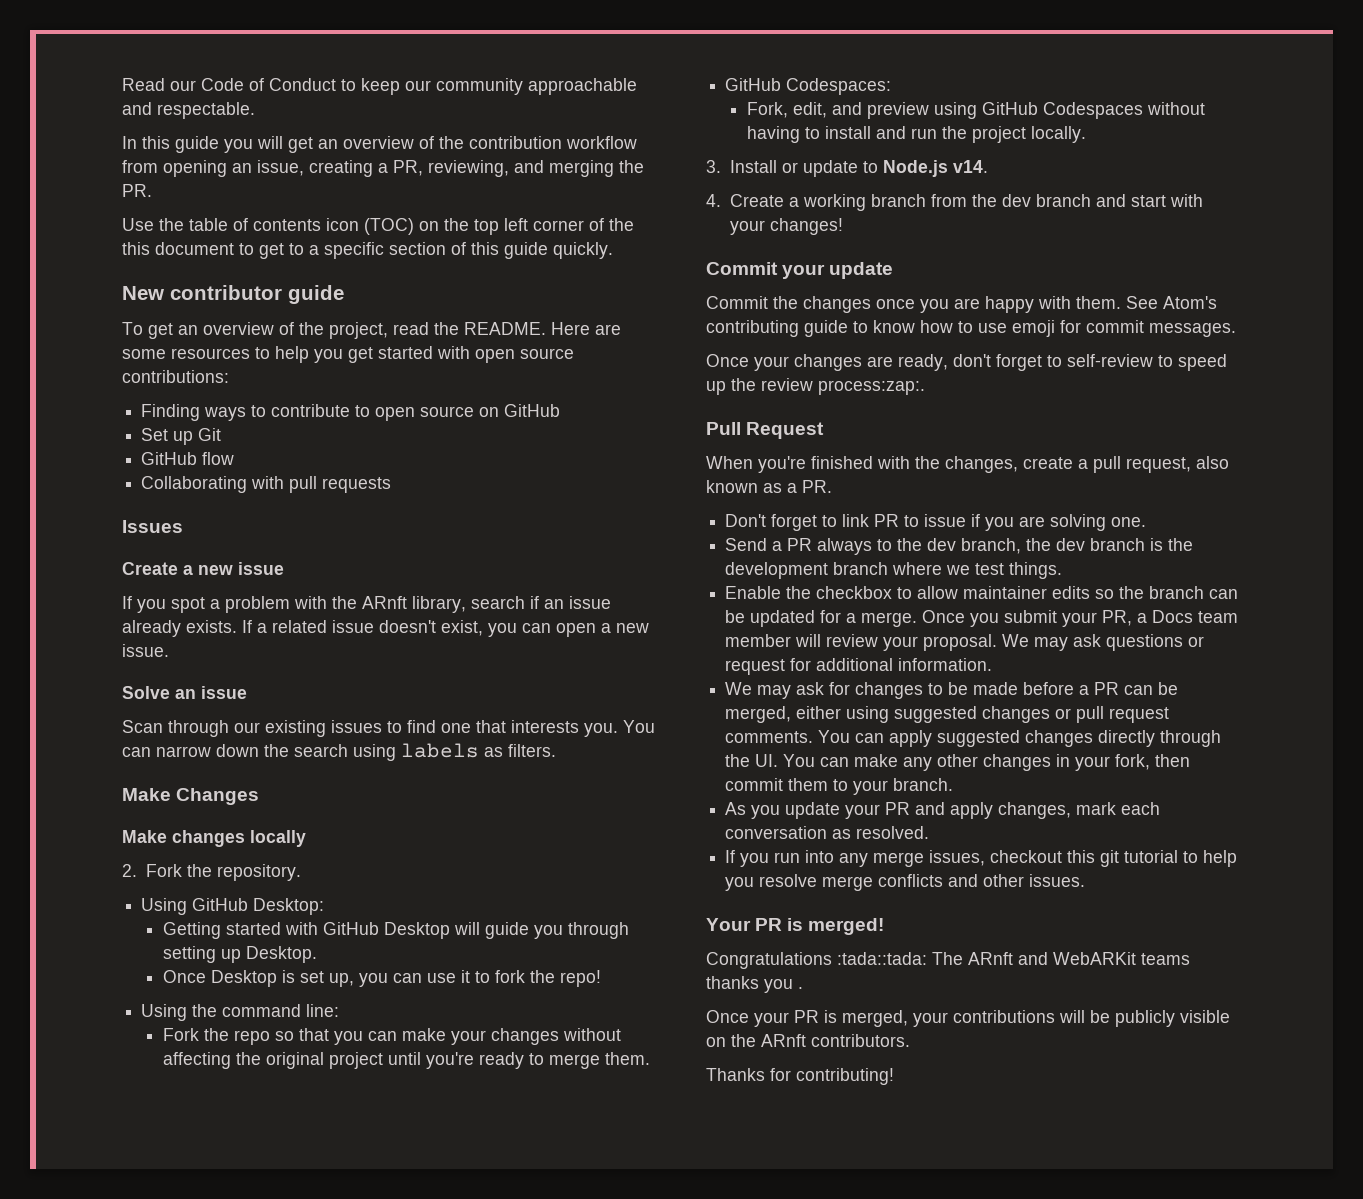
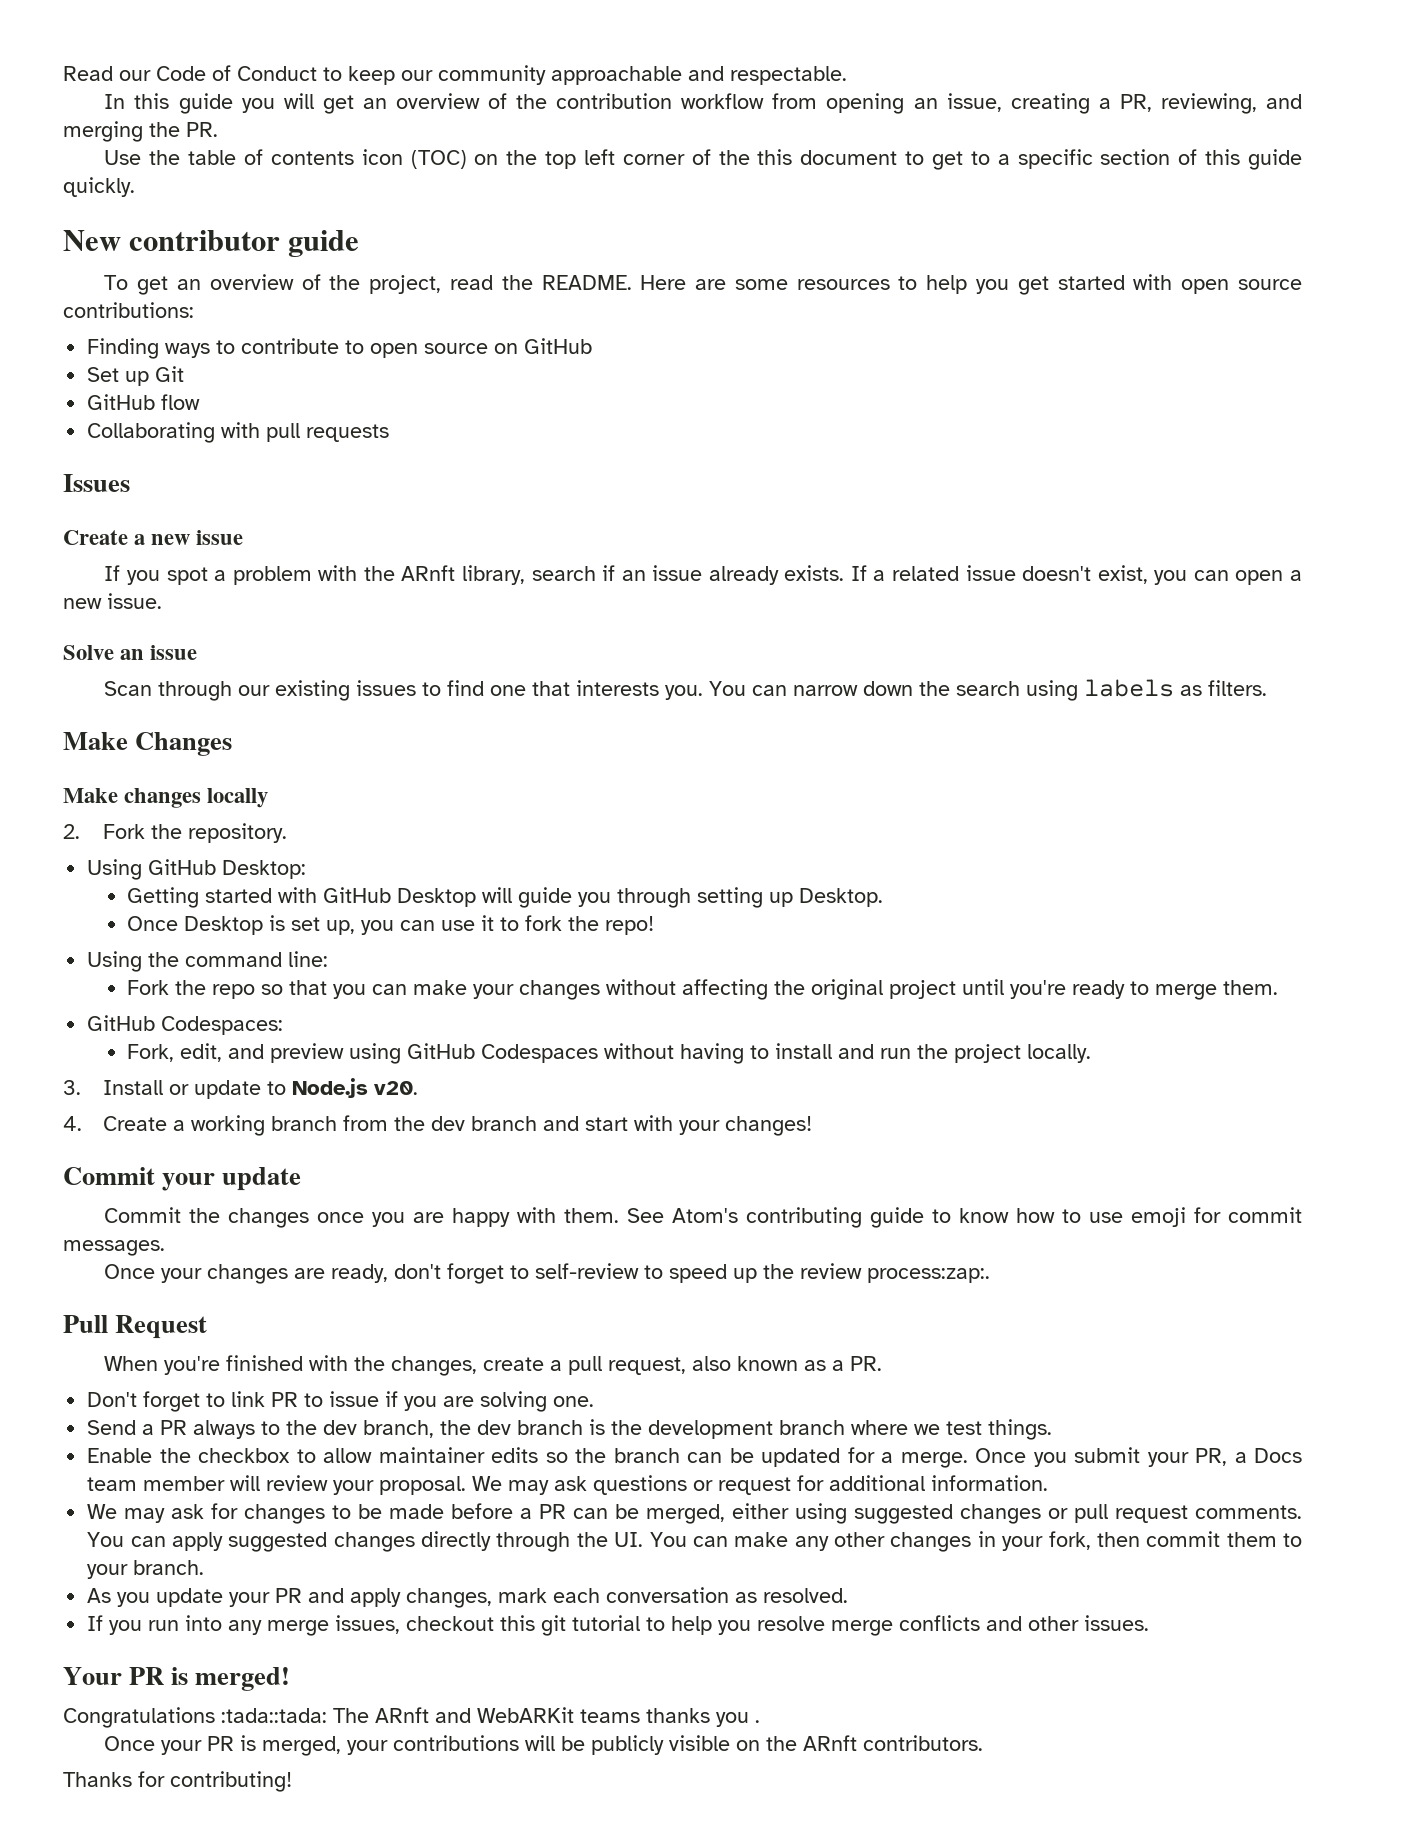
- 3. Install or update to Node.js v14.
+ 3. Install or update to Node.js v20.

